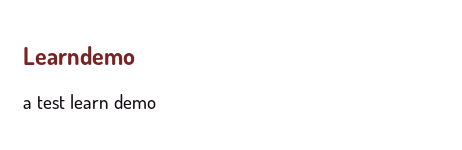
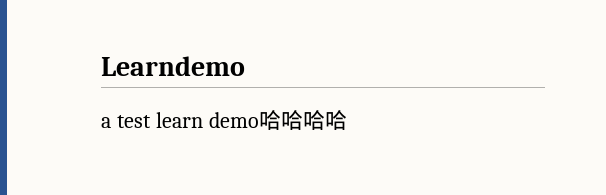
- a test learn demo
+ a test learn demo哈哈哈哈

